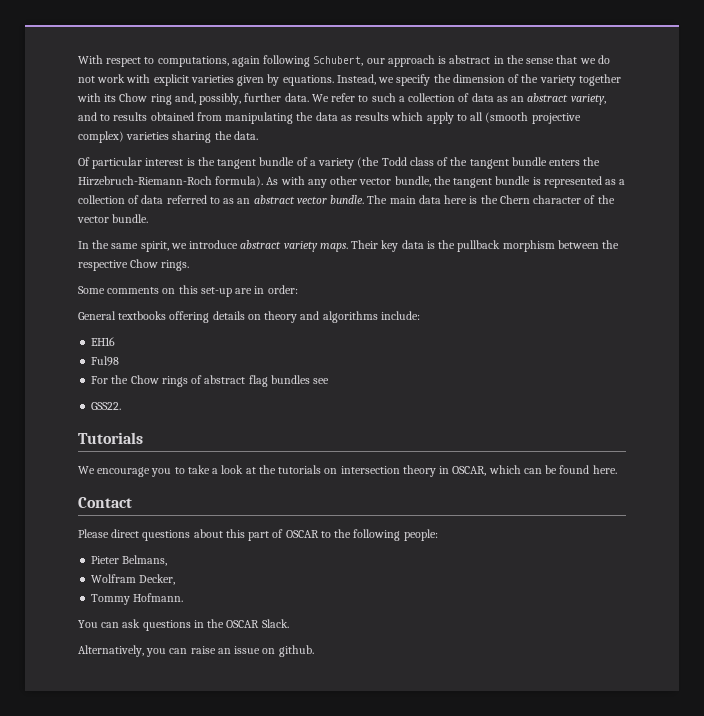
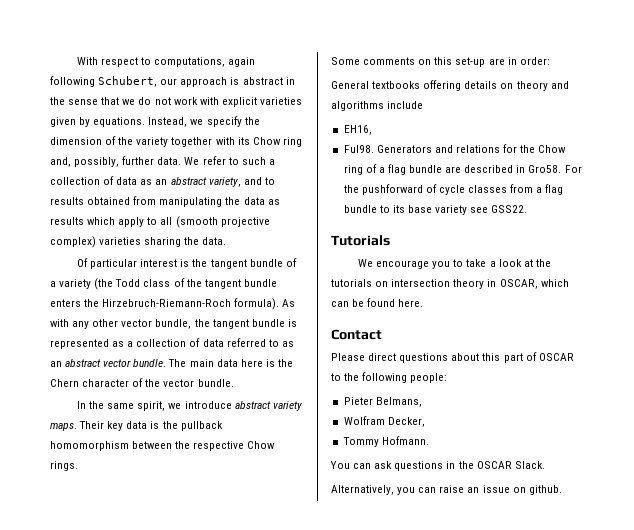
- Their key data is the pullback morphism between the respective Chow rings.
+ Their key data is the pullback homomorphism between the respective Chow rings.
- General textbooks offering details on theory and algorithms include:
- EH16
- Ful98
- For the Chow rings of abstract flag bundles see
- GSS22.
+ General textbooks offering details on theory and algorithms include
+ EH16,
+ Ful98. Generators and relations for the Chow ring of a flag bundle are described in Gro58. For the pushforward of cycle classes from a flag bundle to its base variety see GSS22.

